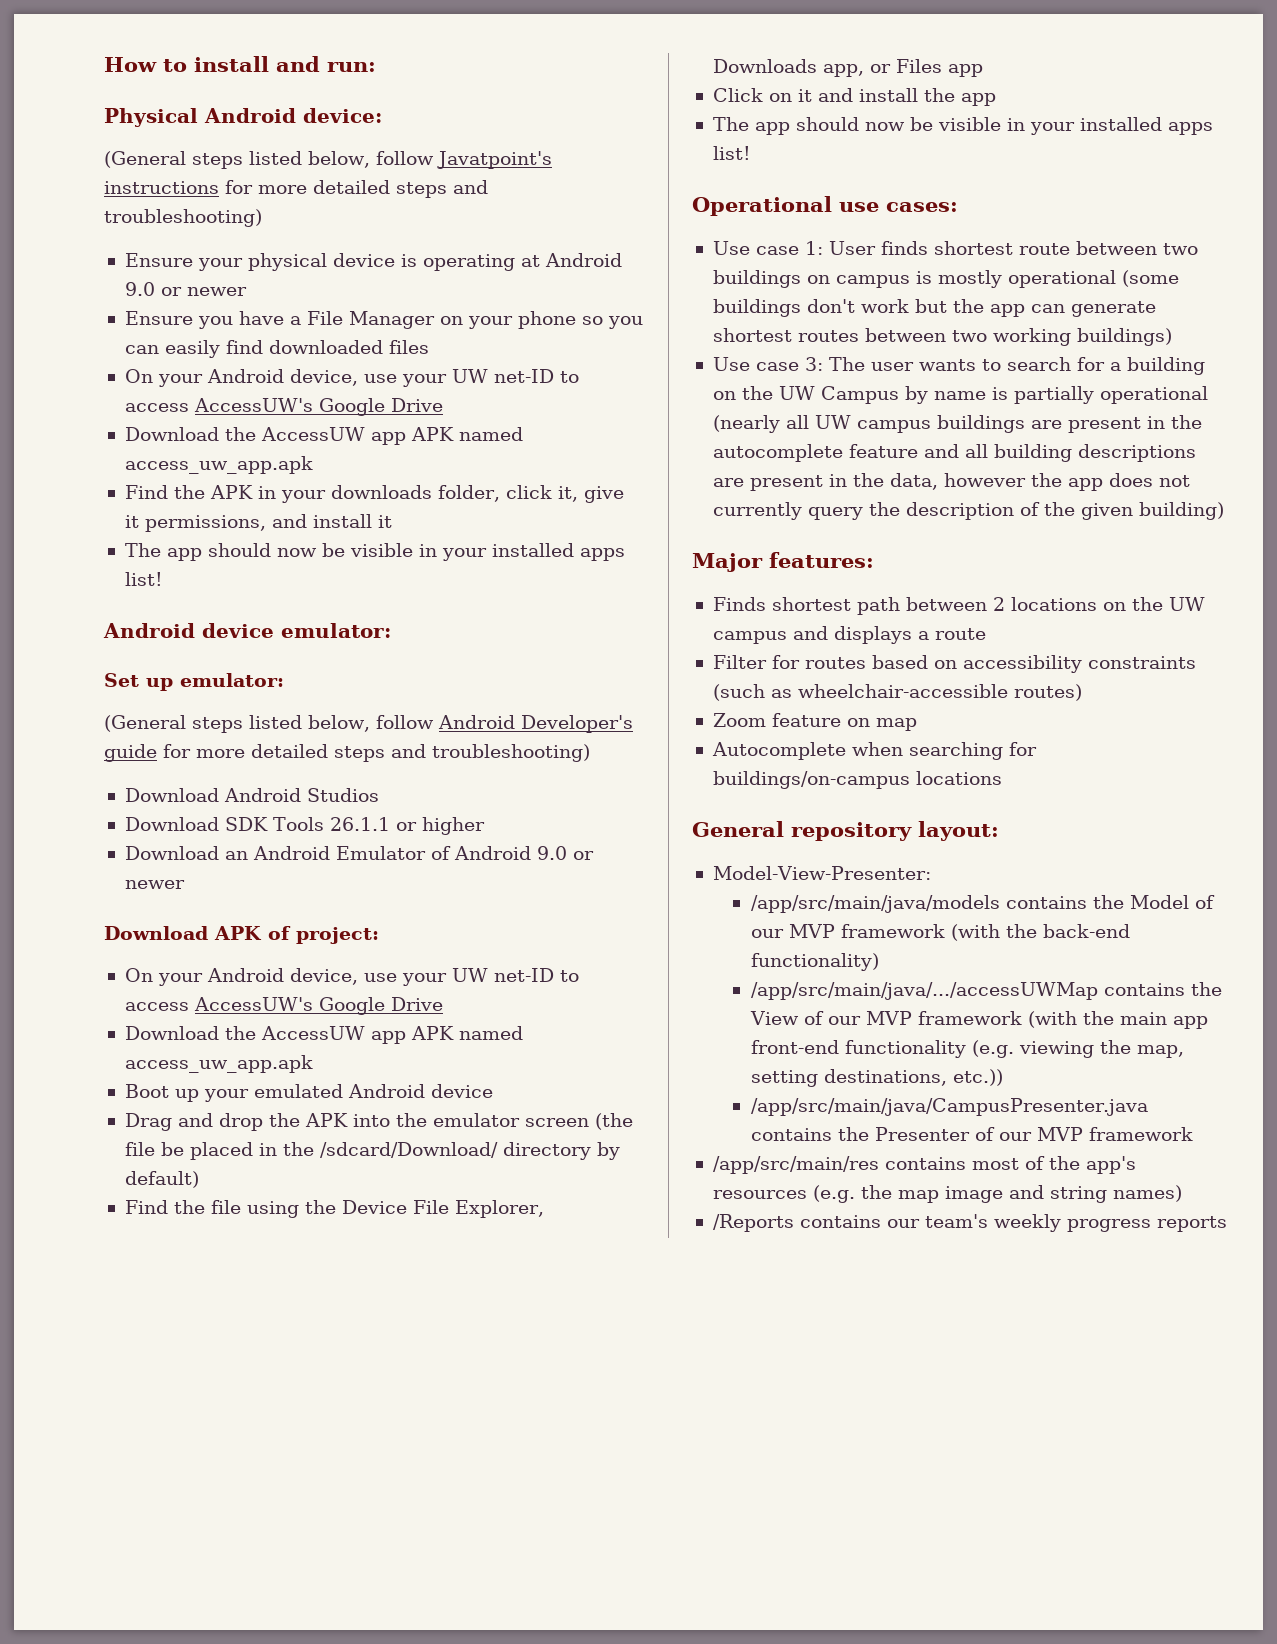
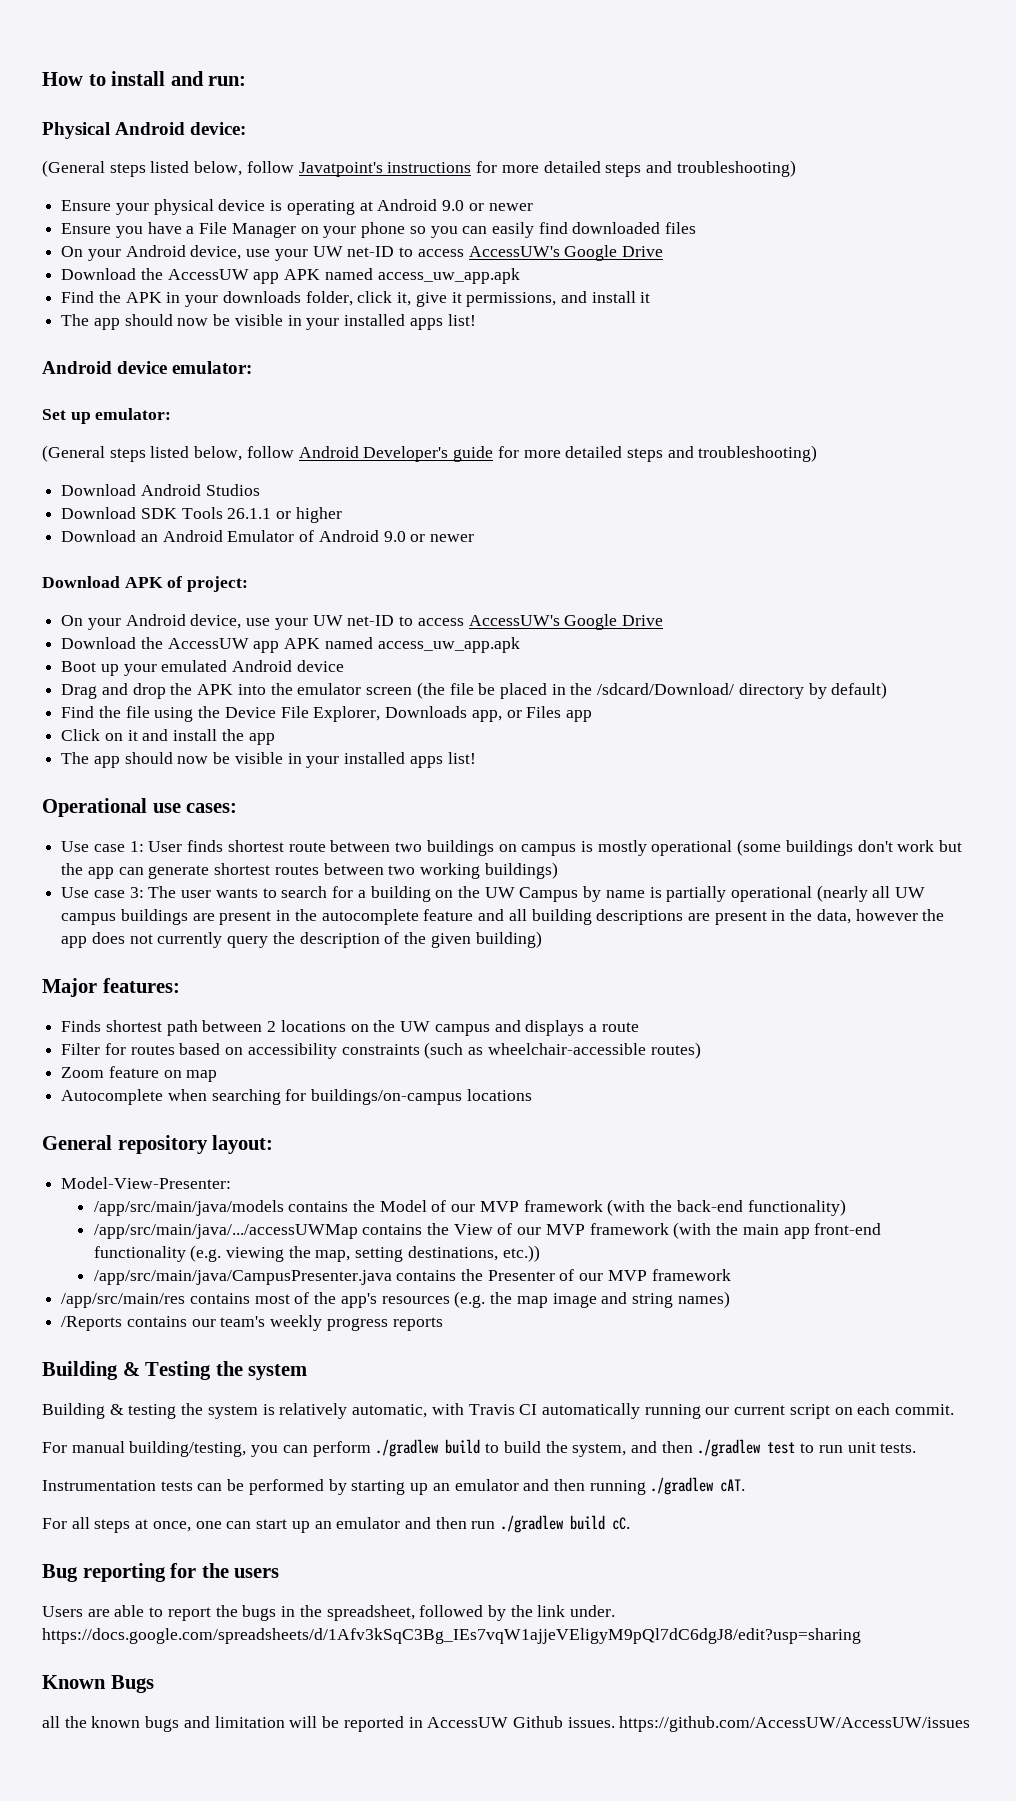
+ Building & Testing the system
+ Building & testing the system is relatively automatic, with Travis CI automatically running our current script on each commit.
+ For manual building/testing, you can perform ./gradlew build to build the system, and then ./gradlew test to run unit tests.
+ Instrumentation tests can be performed by starting up an emulator and then running ./gradlew cAT.
+ For all steps at once, one can start up an emulator and then run ./gradlew build cC.
+ Bug reporting for the users
+ Users are able to report the bugs in the spreadsheet, followed by the link under. https://docs.google.com/spreadsheets/d/1Afv3kSqC3Bg_IEs7vqW1ajjeVEligyM9pQl7dC6dgJ8/edit?usp=sharing
+ Known Bugs
+ all the known bugs and limitation will be reported in AccessUW Github issues. https://github.com/AccessUW/AccessUW/issues

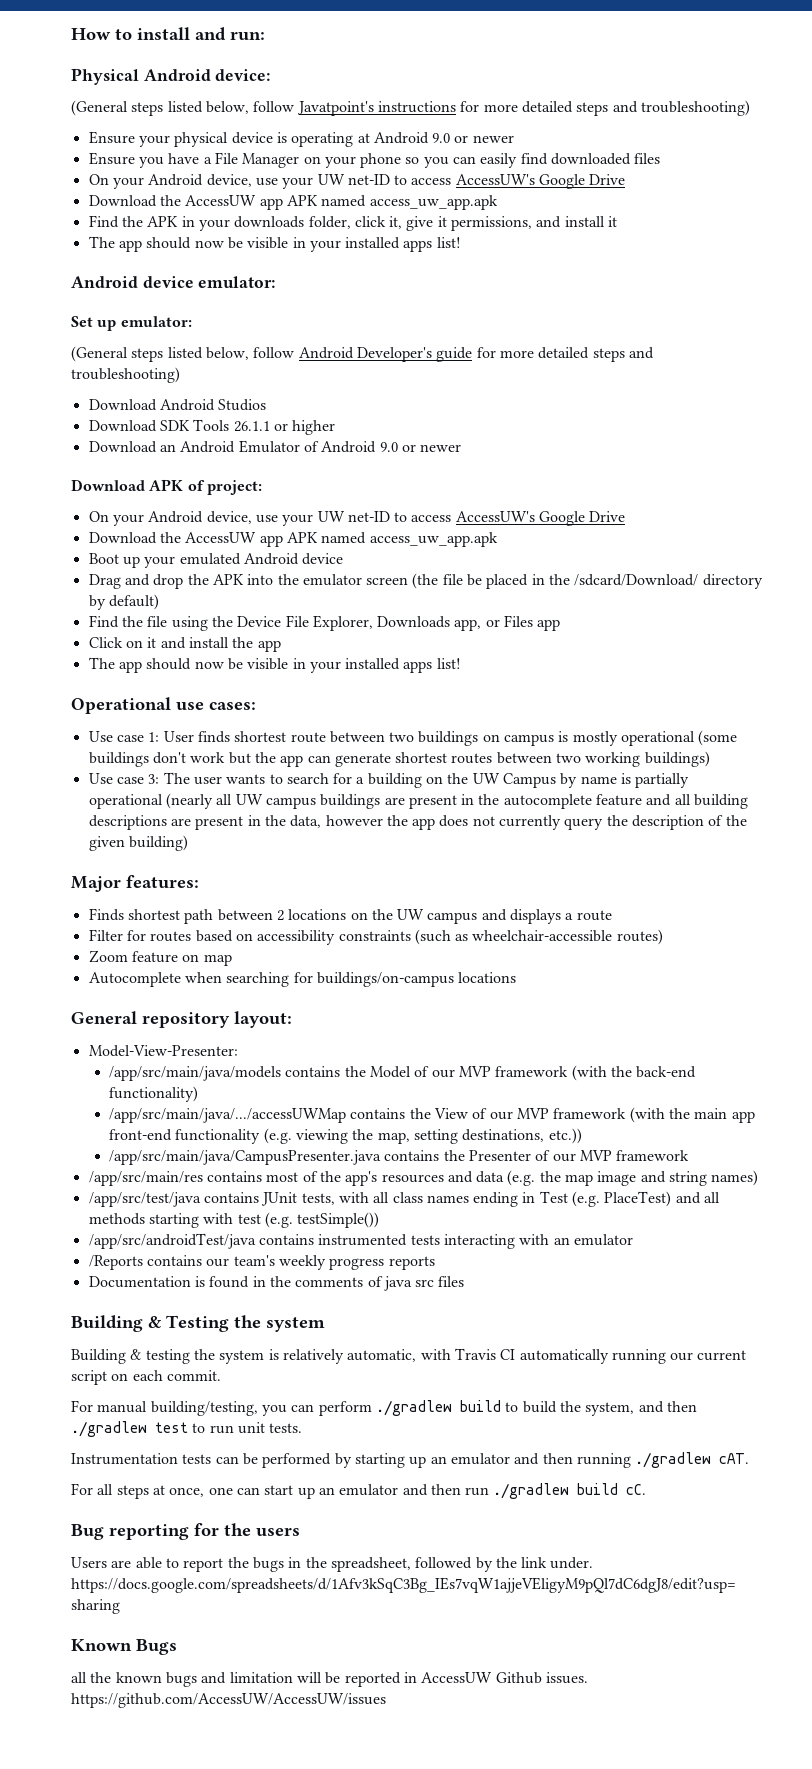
- /app/src/main/res contains most of the app's resources (e.g. the map image and string names)
+ /app/src/main/res contains most of the app's resources and data (e.g. the map image and string names)
+ /app/src/test/java contains JUnit tests, with all class names ending in Test (e.g. PlaceTest) and all methods starting with test (e.g. testSimple())
+ /app/src/androidTest/java contains instrumented tests interacting with an emulator
+ Documentation is found in the comments of java src files

